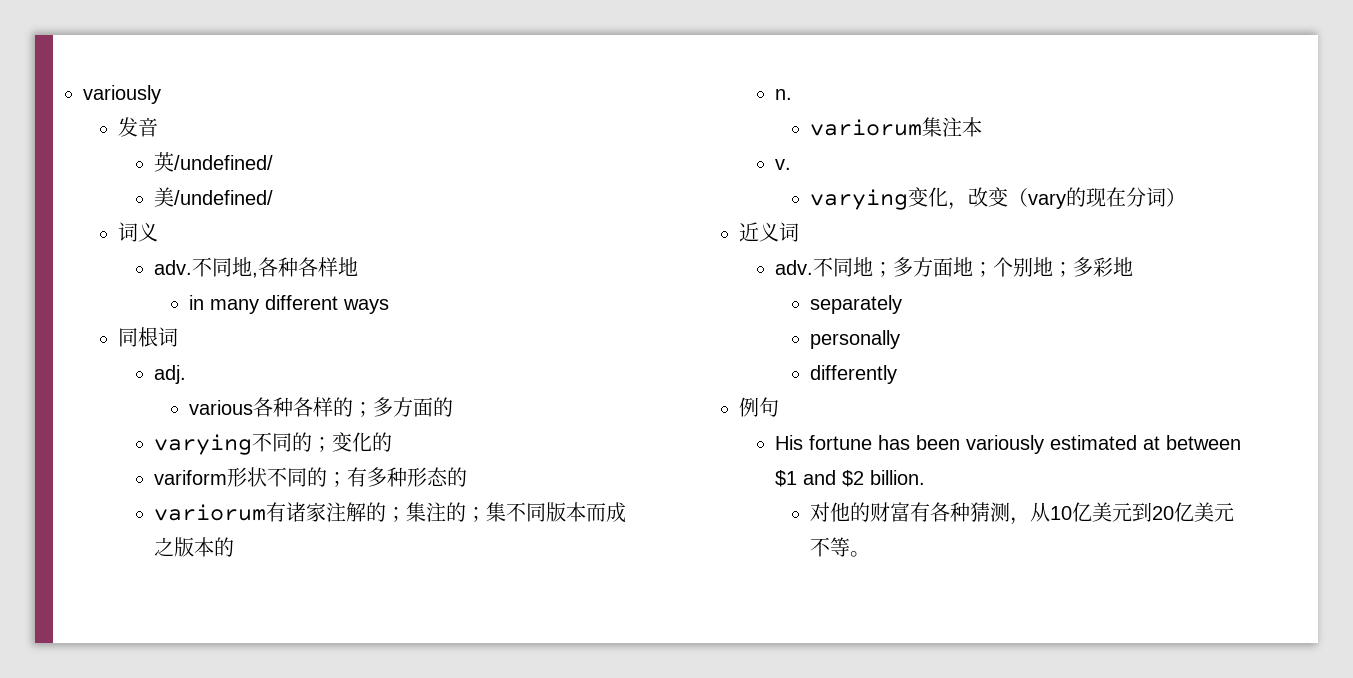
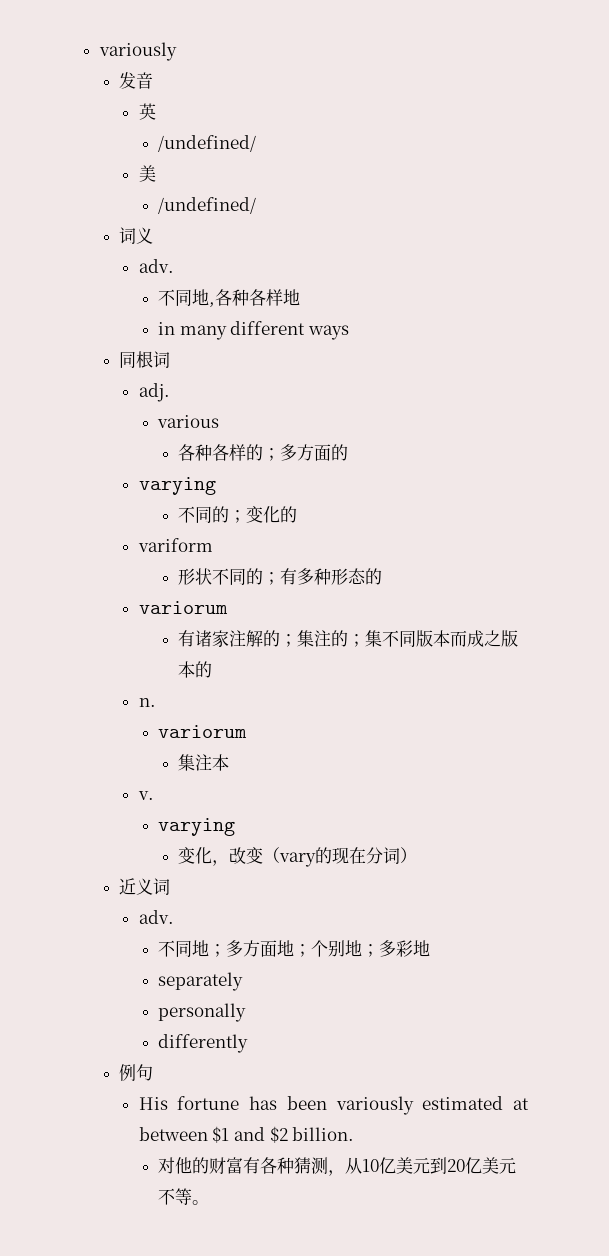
- 英/undefined/
- 美/undefined/
+ 英
+ /undefined/
+ 美
+ /undefined/
  词义
- adv.不同地,各种各样地
+ adv.
+ 不同地,各种各样地
- various各种各样的；多方面的
- varying不同的；变化的
+ various
+ 各种各样的；多方面的
+ varying
+ 不同的；变化的
- variform形状不同的；有多种形态的
- variorum有诸家注解的；集注的；集不同版本而成之版本的
+ variform
+ 形状不同的；有多种形态的
+ variorum
+ 有诸家注解的；集注的；集不同版本而成之版本的
  n.
- variorum集注本
+ variorum
+ 集注本
  v.
- varying变化，改变（vary的现在分词）
+ varying
+ 变化，改变（vary的现在分词）
  近义词
- adv.不同地；多方面地；个别地；多彩地
+ adv.
+ 不同地；多方面地；个别地；多彩地

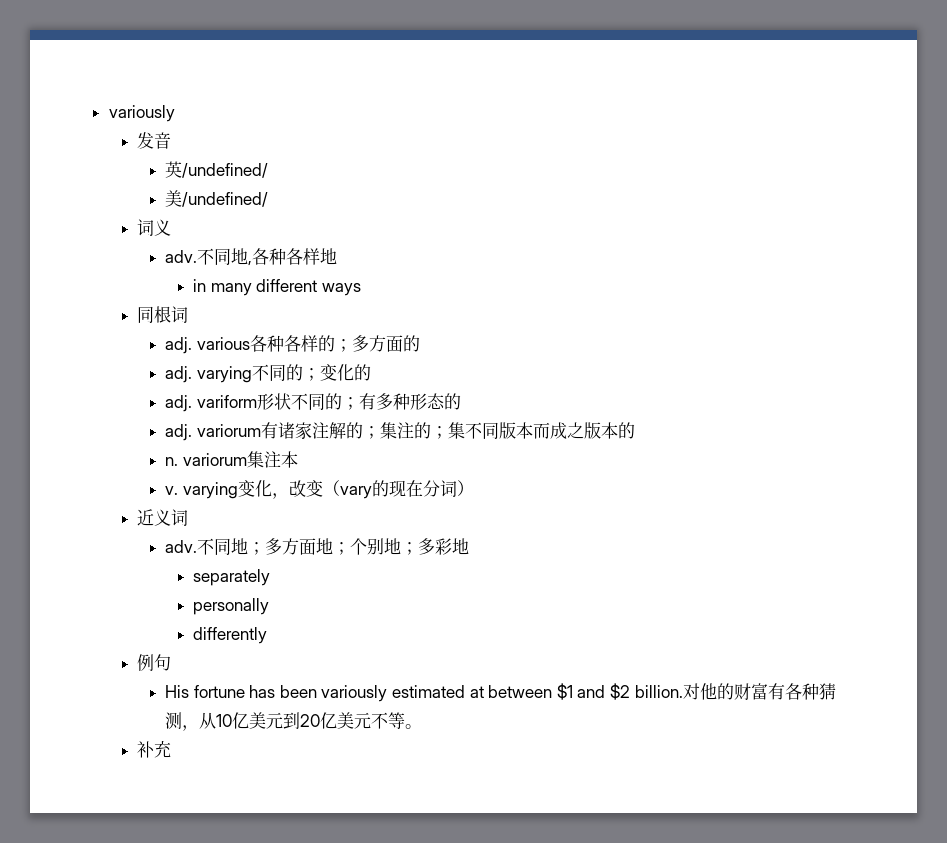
- 英
- /undefined/
- 美
- /undefined/
+ 英/undefined/
+ 美/undefined/
  词义
- adv.
- 不同地,各种各样地
+ adv.不同地,各种各样地
- adj.
- various
- 各种各样的；多方面的
- varying
- 不同的；变化的
+ adj. various各种各样的；多方面的
+ adj. varying不同的；变化的
- variform
- 形状不同的；有多种形态的
- variorum
- 有诸家注解的；集注的；集不同版本而成之版本的
+ adj. variform形状不同的；有多种形态的
+ adj. variorum有诸家注解的；集注的；集不同版本而成之版本的
- n.
- variorum
- 集注本
+ n. variorum集注本
- v.
- varying
- 变化，改变（vary的现在分词）
+ v. varying变化，改变（vary的现在分词）
  近义词
- adv.
- 不同地；多方面地；个别地；多彩地
+ adv.不同地；多方面地；个别地；多彩地
- His fortune has been variously estimated at between $1 and $2 billion.
- 对他的财富有各种猜测，从10亿美元到20亿美元不等。
+ His fortune has been variously estimated at between $1 and $2 billion.对他的财富有各种猜测，从10亿美元到20亿美元不等。
+ 补充

